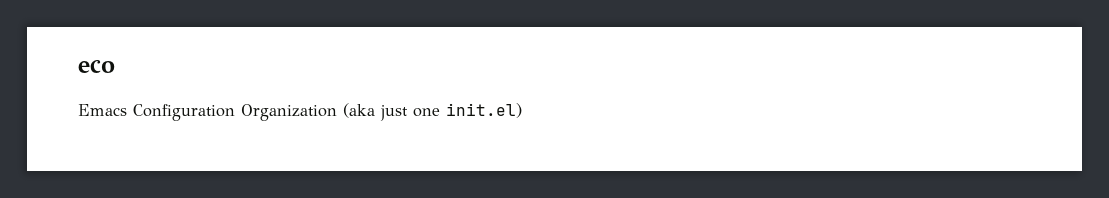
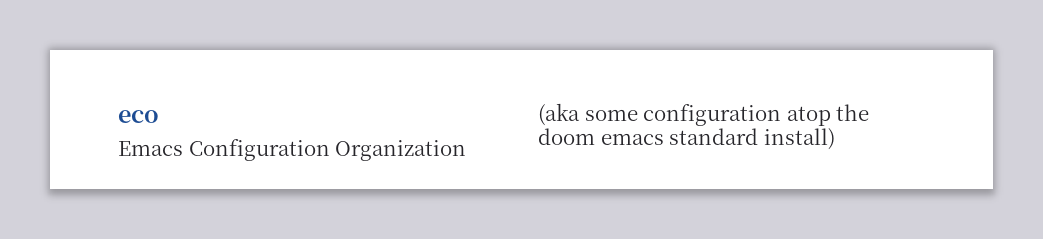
- Emacs Configuration Organization (aka just one init.el)
+ Emacs Configuration Organization (aka some configuration atop the doom emacs standard install)

